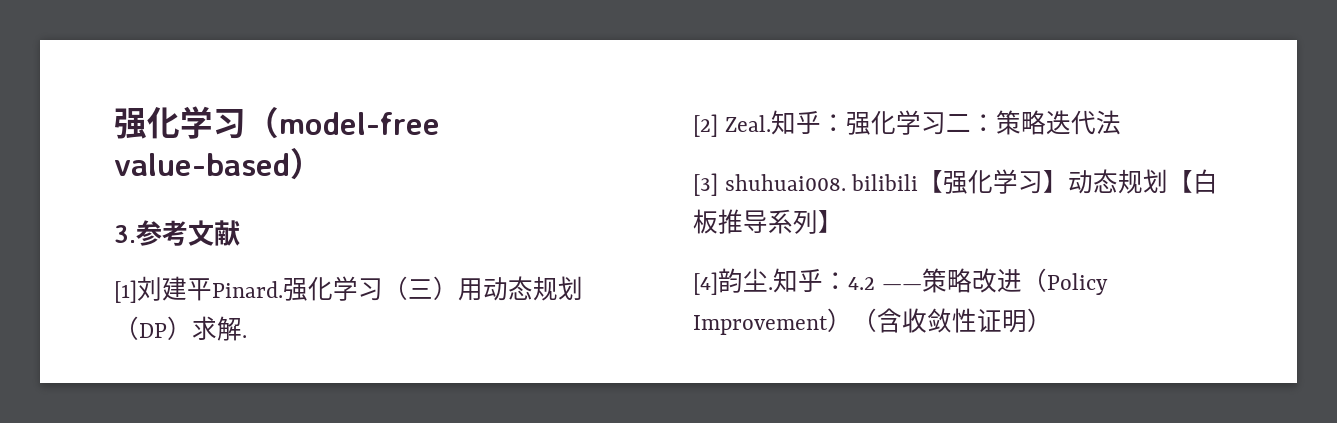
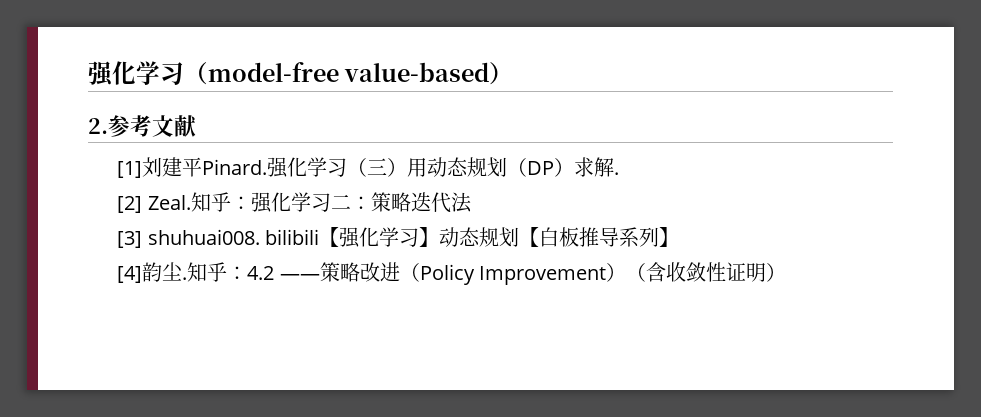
- 3.参考文献
+ 2.参考文献

